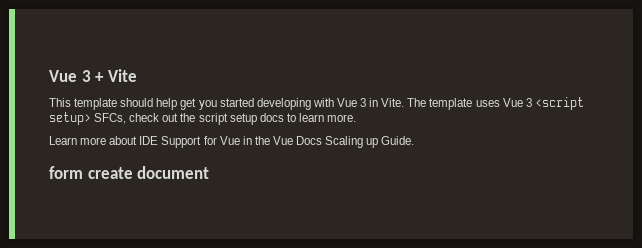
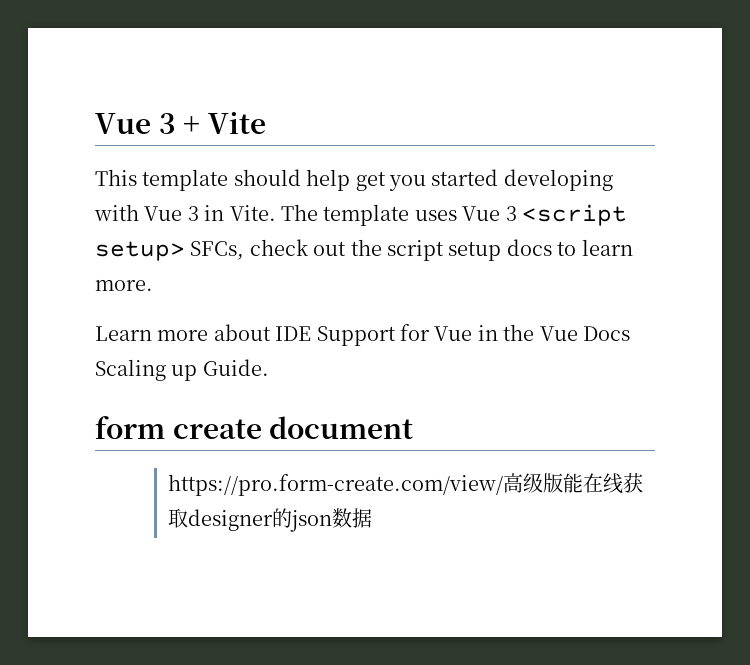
+ https://pro.form-create.com/view/高级版能在线获取designer的json数据

